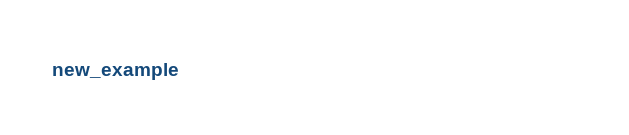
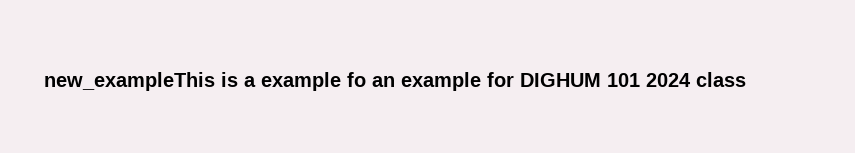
- new_example
+ new_exampleThis is a example fo an example for DIGHUM 101 2024 class

